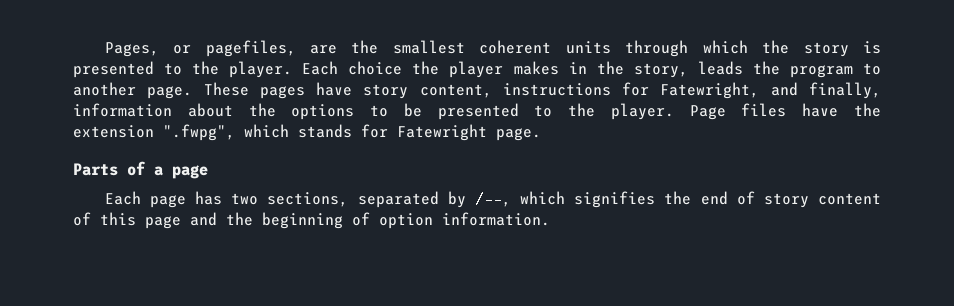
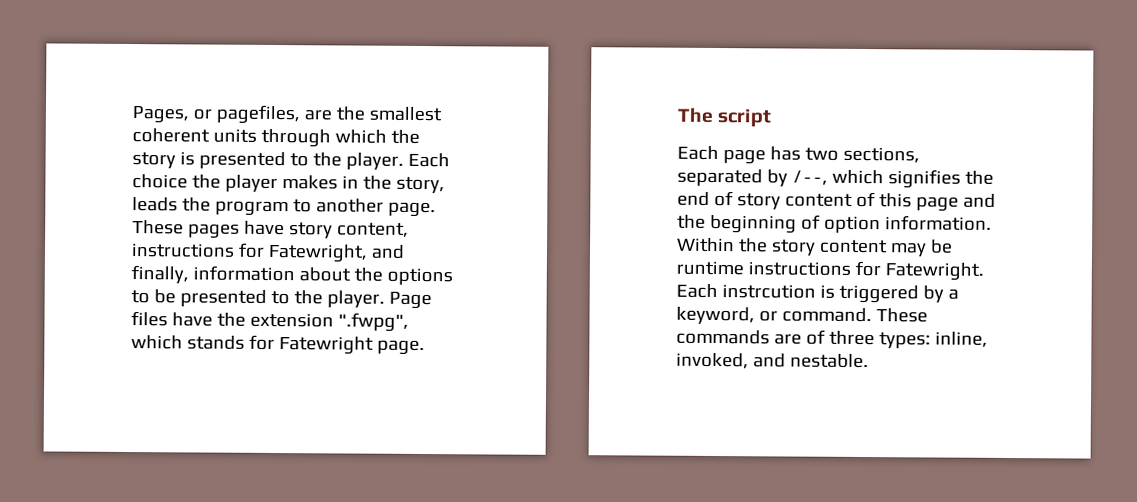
- Parts of a page
+ The script
+ Within the story content may be runtime instructions for Fatewright. Each instrcution is triggered by a keyword, or command. These commands are of three types: inline, invoked, and nestable.

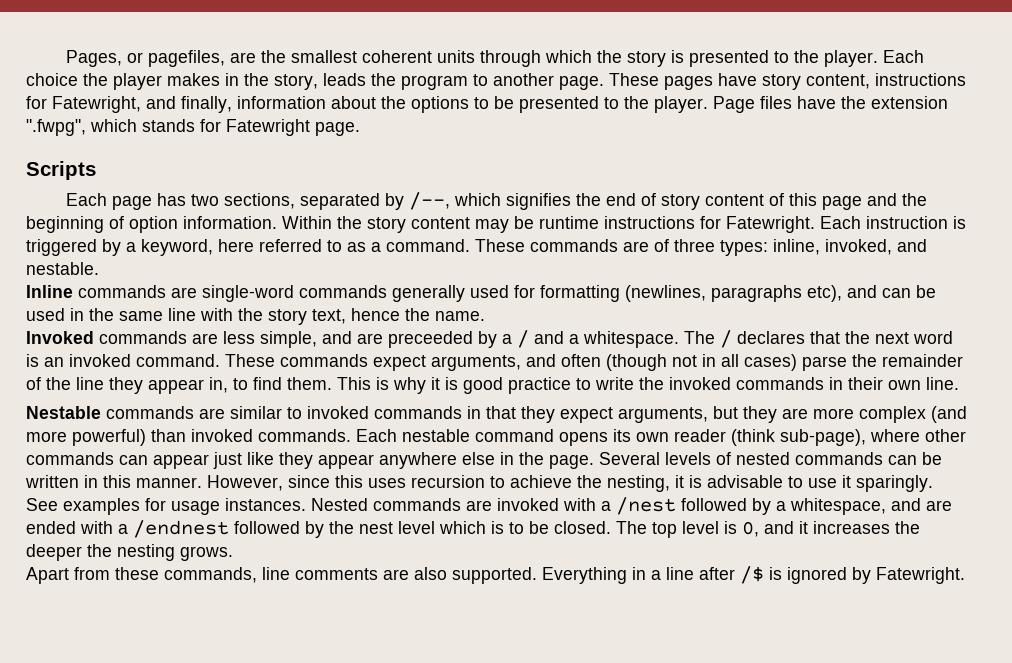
- The script
+ Scripts
- Each instrcution is triggered by a keyword, or command.
+ Each instruction is triggered by a keyword, here referred to as a command.
+ Inline commands are single-word commands generally used for formatting (newlines, paragraphs etc), and can be used in the same line with the story text, hence the name.
+ Invoked commands are less simple, and are preceeded by a / and a whitespace. The / declares that the next word is an invoked command. These commands expect arguments, and often (though not in all cases) parse the remainder of the line they appear in, to find them. This is why it is good practice to write the invoked commands in their own line.
+ Nestable commands are similar to invoked commands in that they expect arguments, but they are more complex (and more powerful) than invoked commands. Each nestable command opens its own reader (think sub-page), where other commands can appear just like they appear anywhere else in the page. Several levels of nested commands can be written in this manner. However, since this uses recursion to achieve the nesting, it is advisable to use it sparingly. See examples for usage instances. Nested commands are invoked with a /nest followed by a whitespace, and are ended with a /endnest followed by the nest level which is to be closed. The top level is 0, and it increases the deeper the nesting grows.
+ Apart from these commands, line comments are also supported. Everything in a line after /$ is ignored by Fatewright.

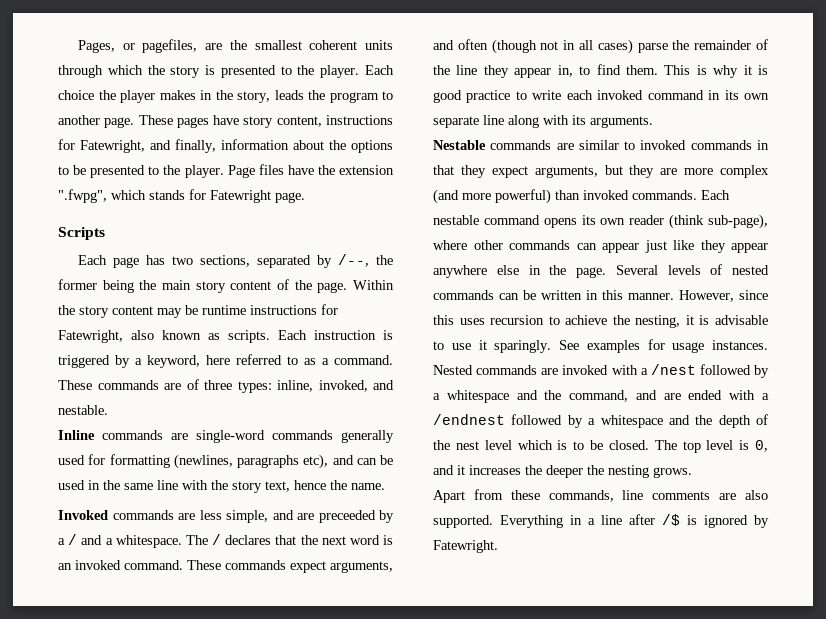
- Each page has two sections, separated by /--, which signifies the end of story content of this page and the beginning of option information.
+ Each page has two sections, separated by /--, the former being the main story content of the page.
- Within the story content may be runtime instructions for Fatewright.
+ Within the story content may be runtime instructions for Fatewright, also known as scripts.
- This is why it is good practice to write the invoked commands in their own line.
+ This is why it is good practice to write each invoked command in its own separate line along with its arguments.
- Nested commands are invoked with a /nest followed by a whitespace, and are ended with a /endnest followed by the nest level which is to be closed.
+ Nested commands are invoked with a /nest followed by a whitespace and the command, and are ended with a /endnest followed by a whitespace and the depth of the nest level which is to be closed.

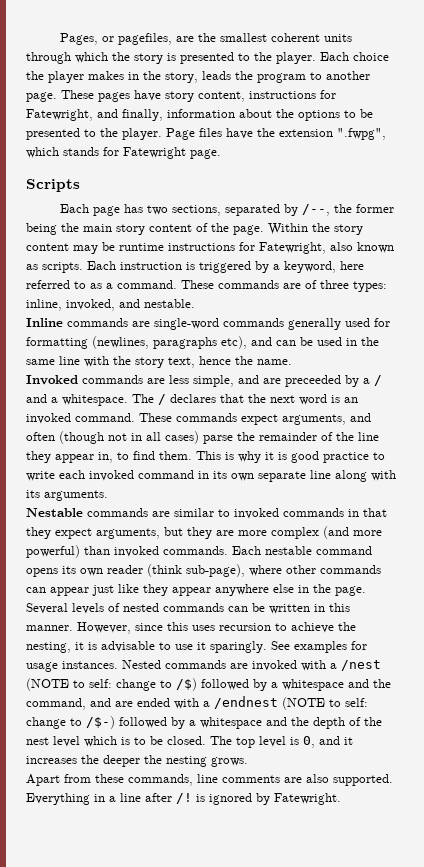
- Nested commands are invoked with a /nest followed by a whitespace and the command, and are ended with a /endnest followed by a whitespace and the depth of the nest level which is to be closed.
+ Nested commands are invoked with a /nest (NOTE to self: change to /$) followed by a whitespace and the command, and are ended with a /endnest (NOTE to self: change to /$-) followed by a whitespace and the depth of the nest level which is to be closed.
- Everything in a line after /$ is ignored by Fatewright.
+ Everything in a line after /! is ignored by Fatewright.

